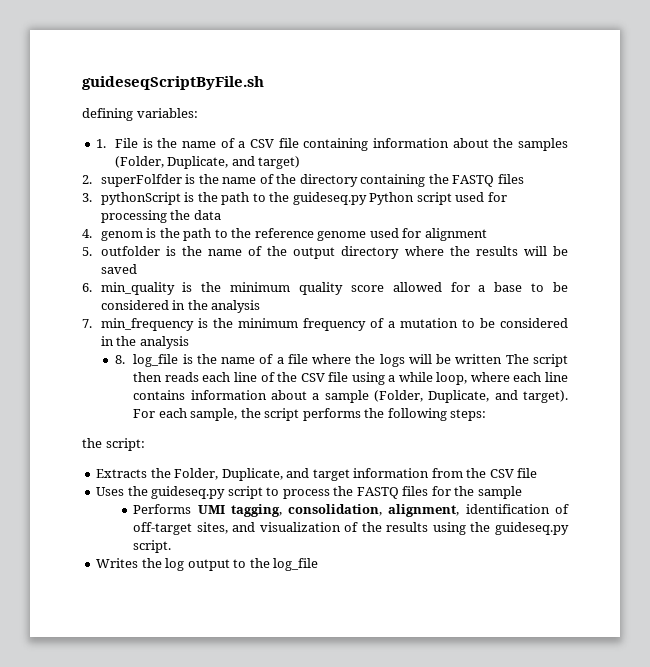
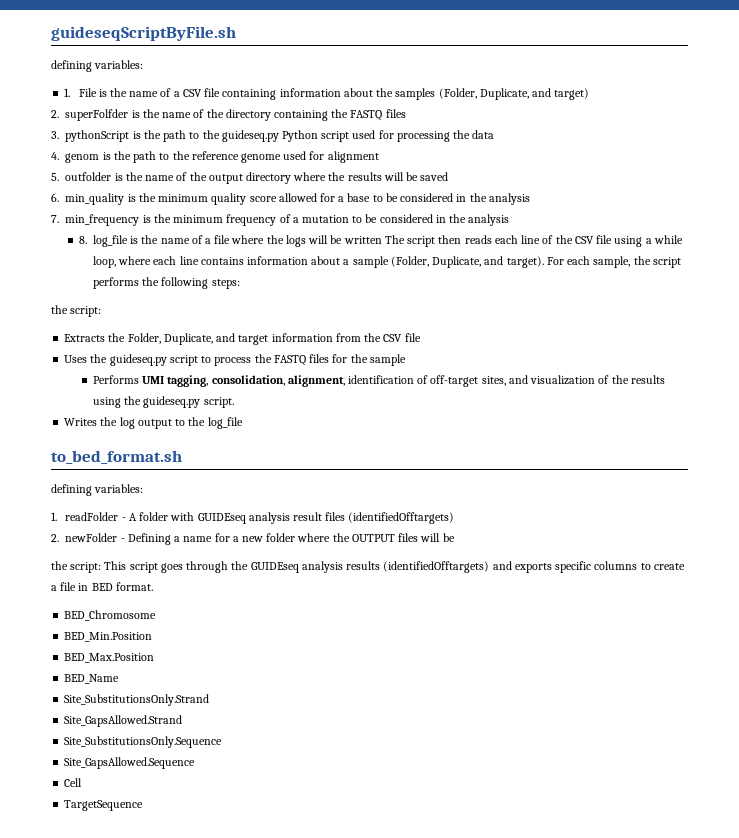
+ to_bed_format.sh
+ defining variables:
+ 1. readFolder - A folder with GUIDEseq analysis result files (identifiedOfftargets)
+ 2. newFolder - Defining a name for a new folder where the OUTPUT files will be
+ the script: This script goes through the GUIDEseq analysis results (identifiedOfftargets) and exports specific columns to create a file in BED format.
+ BED_Chromosome
+ BED_Min.Position
+ BED_Max.Position
+ BED_Name
+ Site_SubstitutionsOnly.Strand
+ Site_GapsAllowed.Strand
+ Site_SubstitutionsOnly.Sequence
+ Site_GapsAllowed.Sequence
+ Cell
+ TargetSequence

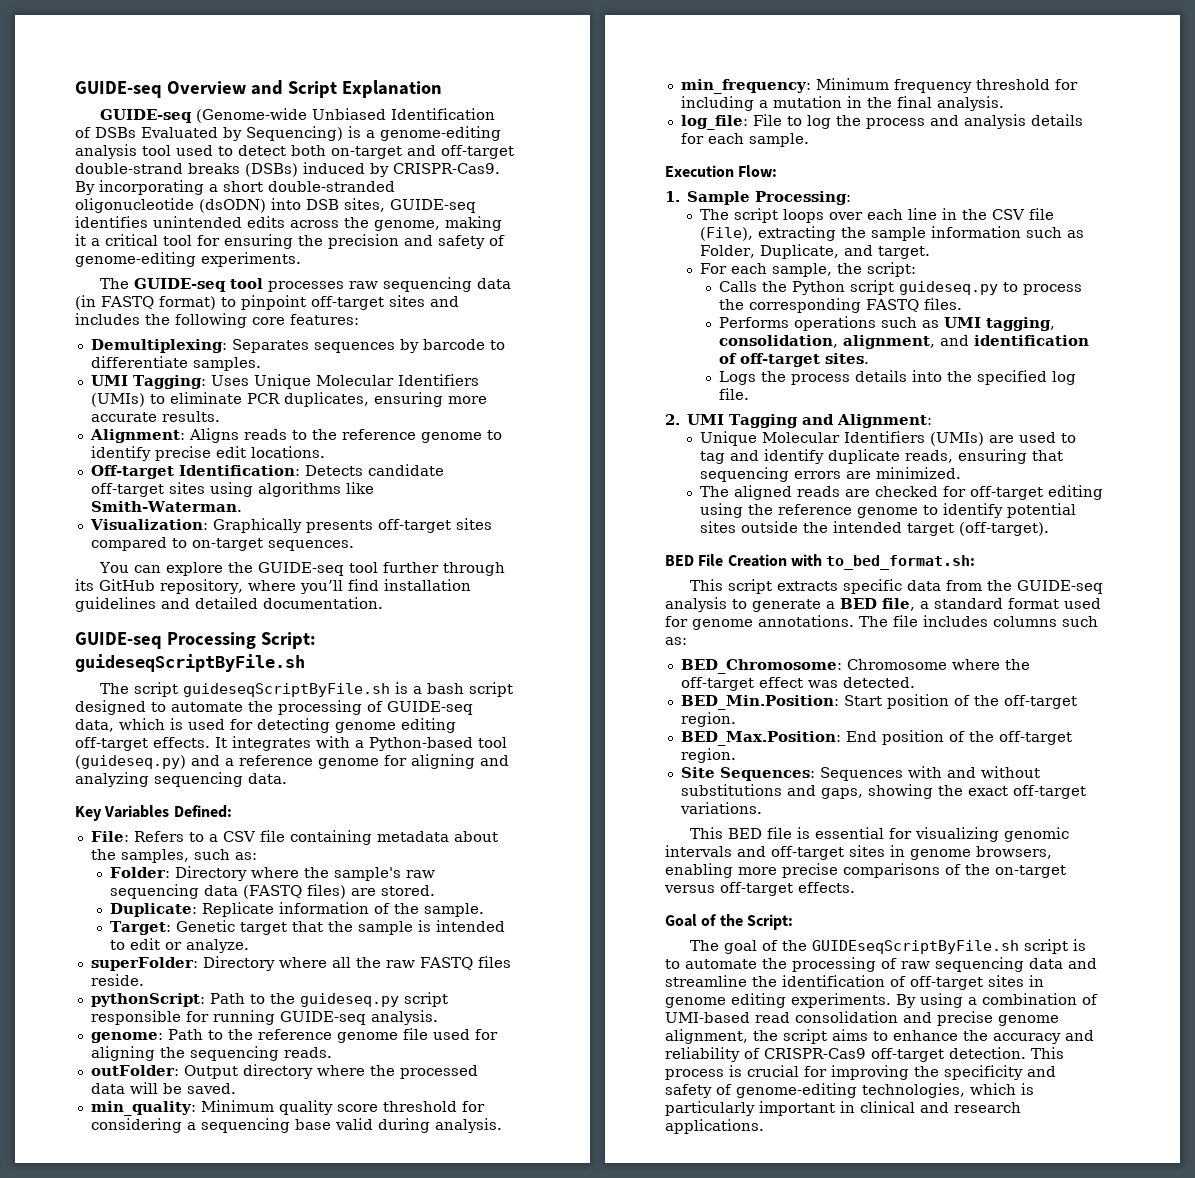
- guideseqScriptByFile.sh
- defining variables:
- 1. File is the name of a CSV file containing information about the samples (Folder, Duplicate, and target)
- 2. superFolfder is the name of the directory containing the FASTQ files
- 3. pythonScript is the path to the guideseq.py Python script used for processing the data
- 4. genom is the path to the reference genome used for alignment
- 5. outfolder is the name of the output directory where the results will be saved
- 6. min_quality is the minimum quality score allowed for a base to be considered in the analysis
- 7. min_frequency is the minimum frequency of a mutation to be considered in the analysis
- 8. log_file is the name of a file where the logs will be written The script then reads each line of the CSV file using a while loop, where each line contains information about a sample (Folder, Duplicate, and target). For each sample, the script performs the following steps:
- the script:
- Extracts the Folder, Duplicate, and target information from the CSV file
- Uses the guideseq.py script to process the FASTQ files for the sample
- Performs UMI tagging, consolidation, alignment, identification of off-target sites, and visualization of the results using the guideseq.py script.
- Writes the log output to the log_file
- to_bed_format.sh
- defining variables:
- 1. readFolder - A folder with GUIDEseq analysis result files (identifiedOfftargets)
- 2. newFolder - Defining a name for a new folder where the OUTPUT files will be
- the script: This script goes through the GUIDEseq analysis results (identifiedOfftargets) and exports specific columns to create a file in BED format.
- BED_Chromosome
- BED_Min.Position
- BED_Max.Position
- BED_Name
- Site_SubstitutionsOnly.Strand
- Site_GapsAllowed.Strand
- Site_SubstitutionsOnly.Sequence
- Site_GapsAllowed.Sequence
- Cell
- TargetSequence
+ GUIDE-seq Overview and Script Explanation
+ GUIDE-seq (Genome-wide Unbiased Identification of DSBs Evaluated by Sequencing) is a genome-editing analysis tool used to detect both on-target and off-target double-strand breaks (DSBs) induced by CRISPR-Cas9. By incorporating a short double-stranded oligonucleotide (dsODN) into DSB sites, GUIDE-seq identifies unintended edits across the genome, making it a critical tool for ensuring the precision and safety of genome-editing experiments.
+ The GUIDE-seq tool processes raw sequencing data (in FASTQ format) to pinpoint off-target sites and includes the following core features:
+ Demultiplexing: Separates sequences by barcode to differentiate samples.
+ UMI Tagging: Uses Unique Molecular Identifiers (UMIs) to eliminate PCR duplicates, ensuring more accurate results.
+ Alignment: Aligns reads to the reference genome to identify precise edit locations.
+ Off-target Identification: Detects candidate off-target sites using algorithms like Smith-Waterman.
+ Visualization: Graphically presents off-target sites compared to on-target sequences.
+ You can explore the GUIDE-seq tool further through its GitHub repository, where you’ll find installation guidelines and detailed documentation.
+ GUIDE-seq Processing Script: guideseqScriptByFile.sh
+ The script guideseqScriptByFile.sh is a bash script designed to automate the processing of GUIDE-seq data, which is used for detecting genome editing off-target effects. It integrates with a Python-based tool (guideseq.py) and a reference genome for aligning and analyzing sequencing data.
+ Key Variables Defined:
+ File: Refers to a CSV file containing metadata about the samples, such as:
+ Folder: Directory where the sample's raw sequencing data (FASTQ files) are stored.
+ Duplicate: Replicate information of the sample.
+ Target: Genetic target that the sample is intended to edit or analyze.
+ superFolder: Directory where all the raw FASTQ files reside.
+ pythonScript: Path to the guideseq.py script responsible for running GUIDE-seq analysis.
+ genome: Path to the reference genome file used for aligning the sequencing reads.
+ outFolder: Output directory where the processed data will be saved.
+ min_quality: Minimum quality score threshold for considering a sequencing base valid during analysis.
+ min_frequency: Minimum frequency threshold for including a mutation in the final analysis.
+ log_file: File to log the process and analysis details for each sample.
+ Execution Flow:
+ 1. Sample Processing:
+ The script loops over each line in the CSV file (File), extracting the sample information such as Folder, Duplicate, and target.
+ For each sample, the script:
+ Calls the Python script guideseq.py to process the corresponding FASTQ files.
+ Performs operations such as UMI tagging, consolidation, alignment, and identification of off-target sites.
+ Logs the process details into the specified log file.
+ 2. UMI Tagging and Alignment:
+ Unique Molecular Identifiers (UMIs) are used to tag and identify duplicate reads, ensuring that sequencing errors are minimized.
+ The aligned reads are checked for off-target editing using the reference genome to identify potential sites outside the intended target (off-target).
+ BED File Creation with to_bed_format.sh:
+ This script extracts specific data from the GUIDE-seq analysis to generate a BED file, a standard format used for genome annotations. The file includes columns such as:
+ BED_Chromosome: Chromosome where the off-target effect was detected.
+ BED_Min.Position: Start position of the off-target region.
+ BED_Max.Position: End position of the off-target region.
+ Site Sequences: Sequences with and without substitutions and gaps, showing the exact off-target variations.
+ This BED file is essential for visualizing genomic intervals and off-target sites in genome browsers, enabling more precise comparisons of the on-target versus off-target effects.
+ Goal of the Script:
+ The goal of the GUIDEseqScriptByFile.sh script is to automate the processing of raw sequencing data and streamline the identification of off-target sites in genome editing experiments. By using a combination of UMI-based read consolidation and precise genome alignment, the script aims to enhance the accuracy and reliability of CRISPR-Cas9 off-target detection. This process is crucial for improving the specificity and safety of genome-editing technologies, which is particularly important in clinical and research applications.

